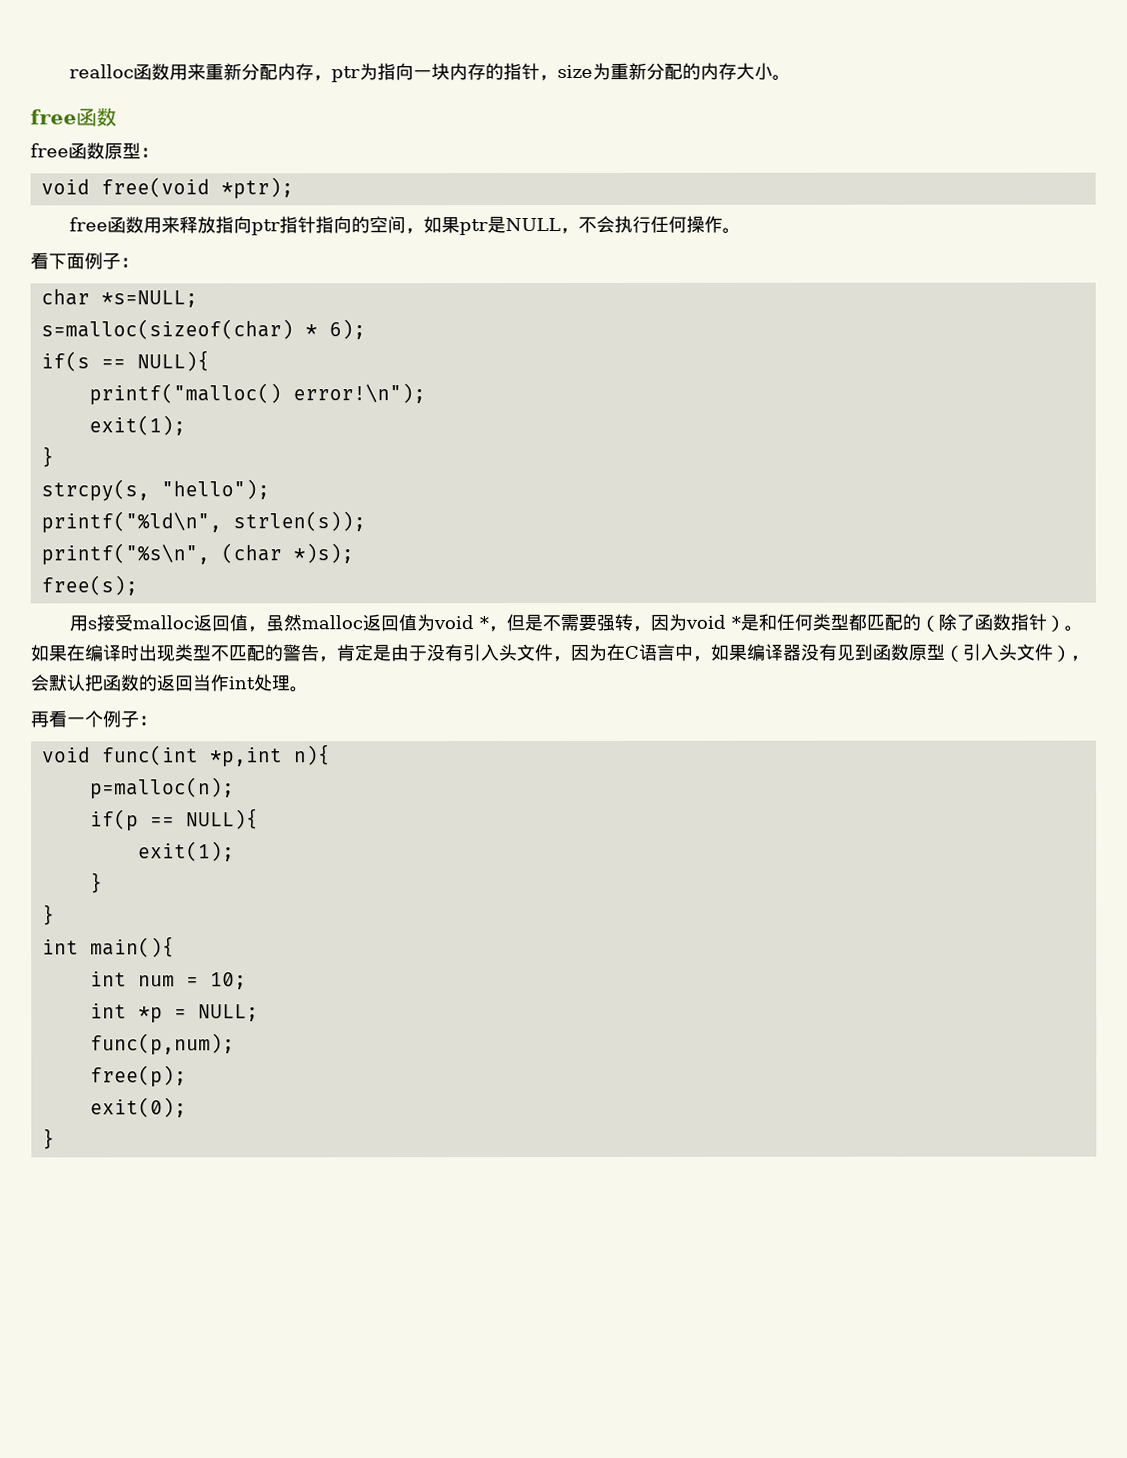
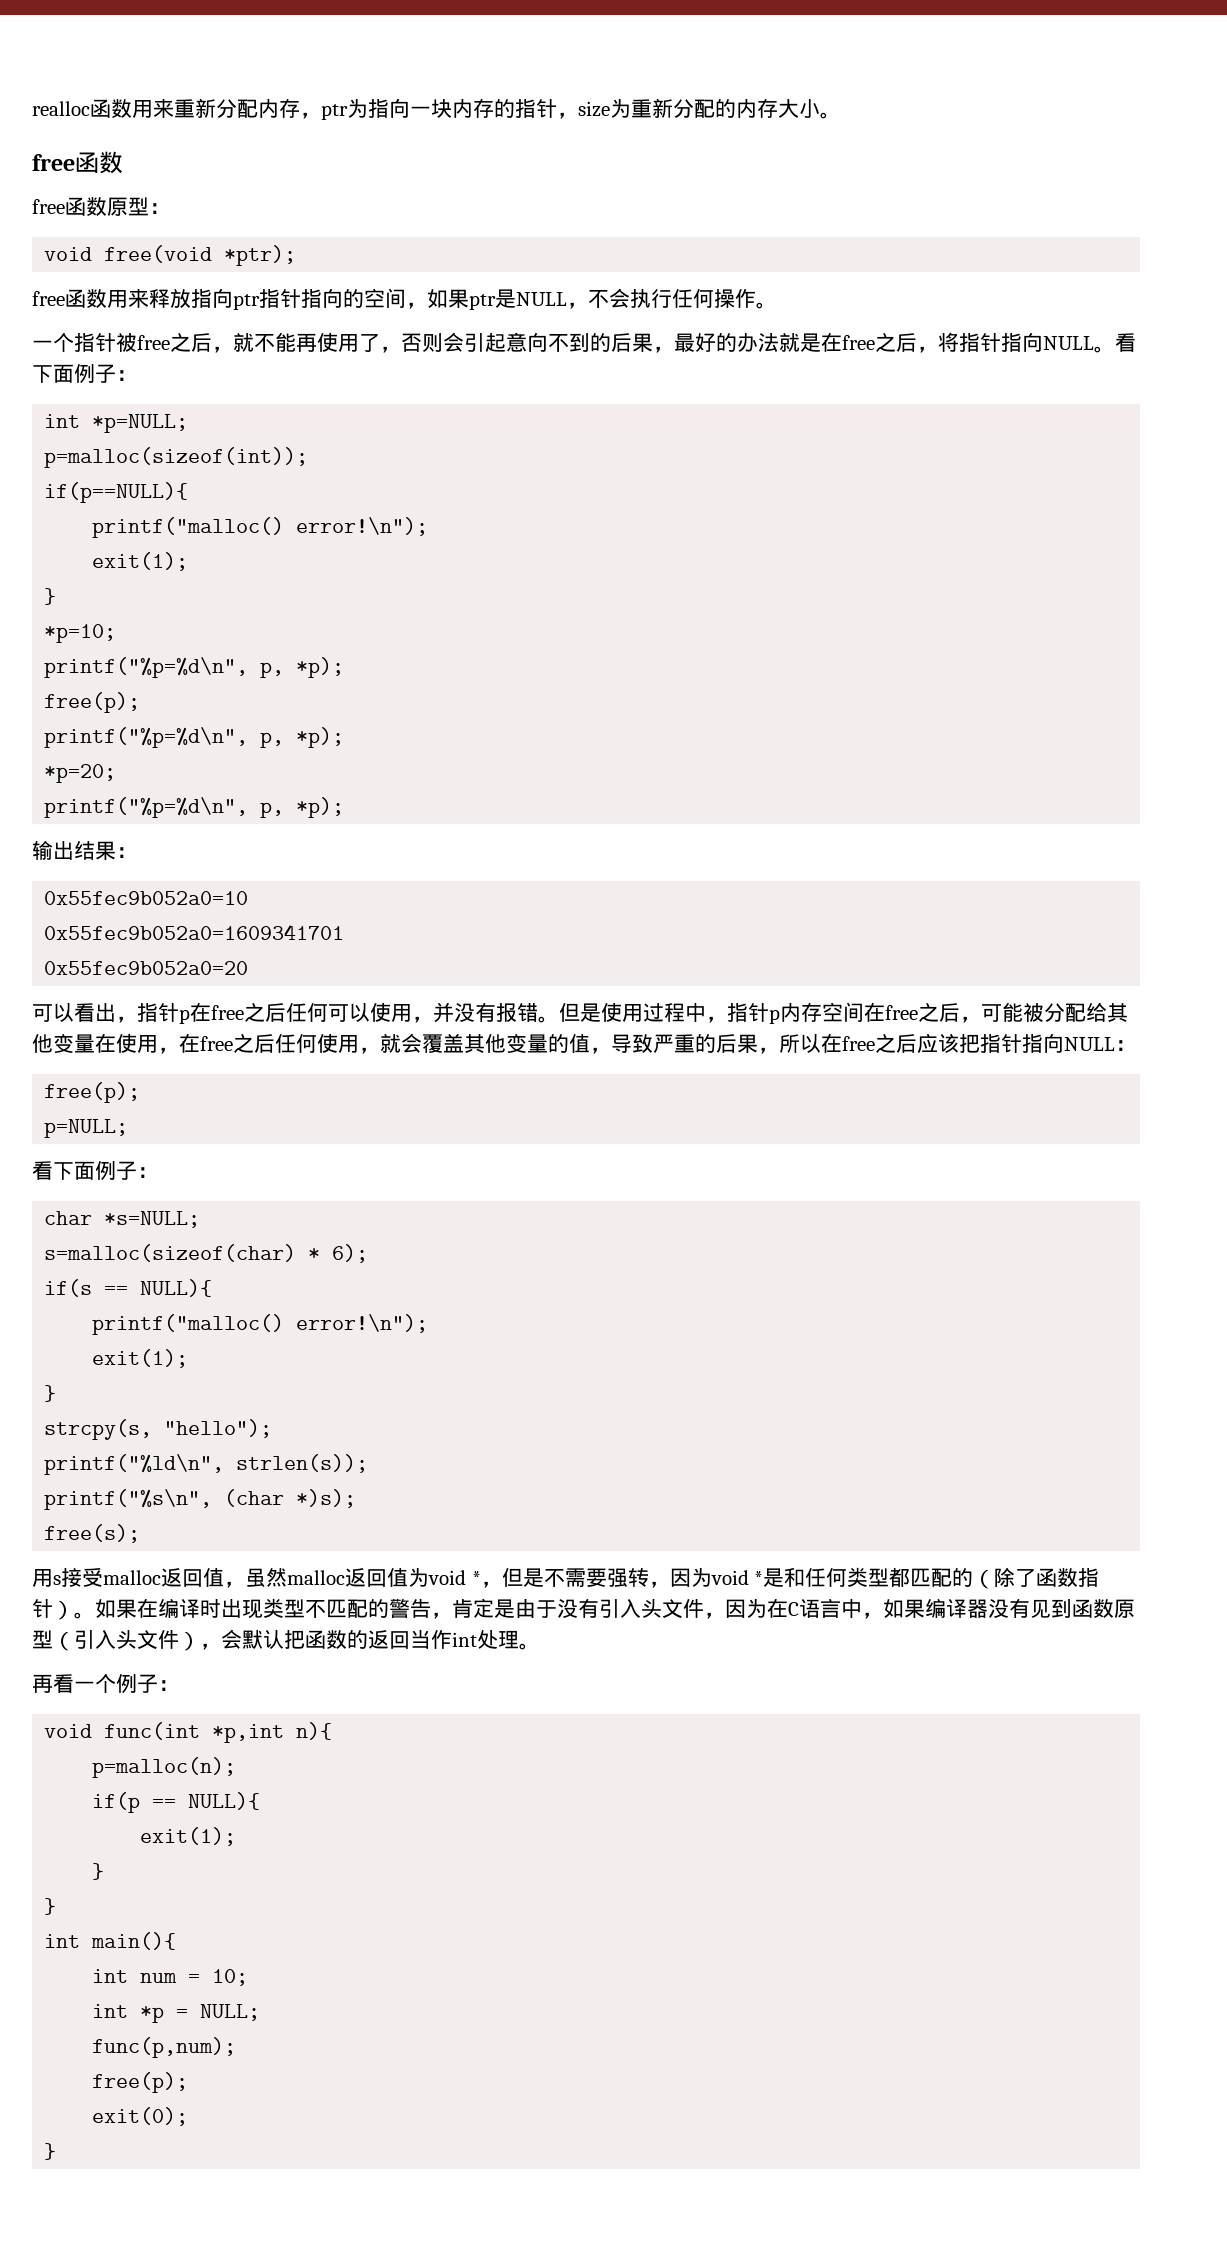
+ 一个指针被free之后，就不能再使用了，否则会引起意向不到的后果，最好的办法就是在free之后，将指针指向NULL。看下面例子：
+ int *p=NULL;
+ p=malloc(sizeof(int));
+ if(p==NULL){
+ printf("malloc() error!\n");
+ exit(1);
+ }
+ *p=10;
+ printf("%p=%d\n", p, *p);
+ free(p);
+ printf("%p=%d\n", p, *p);
+ *p=20;
+ printf("%p=%d\n", p, *p);
+ 输出结果：
+ 0x55fec9b052a0=10
+ 0x55fec9b052a0=1609341701
+ 0x55fec9b052a0=20
+ 可以看出，指针p在free之后任何可以使用，并没有报错。但是使用过程中，指针p内存空间在free之后，可能被分配给其他变量在使用，在free之后任何使用，就会覆盖其他变量的值，导致严重的后果，所以在free之后应该把指针指向NULL：
+ free(p);
+ p=NULL;

